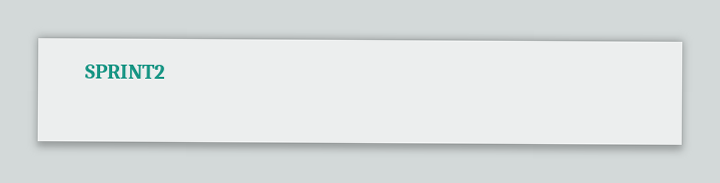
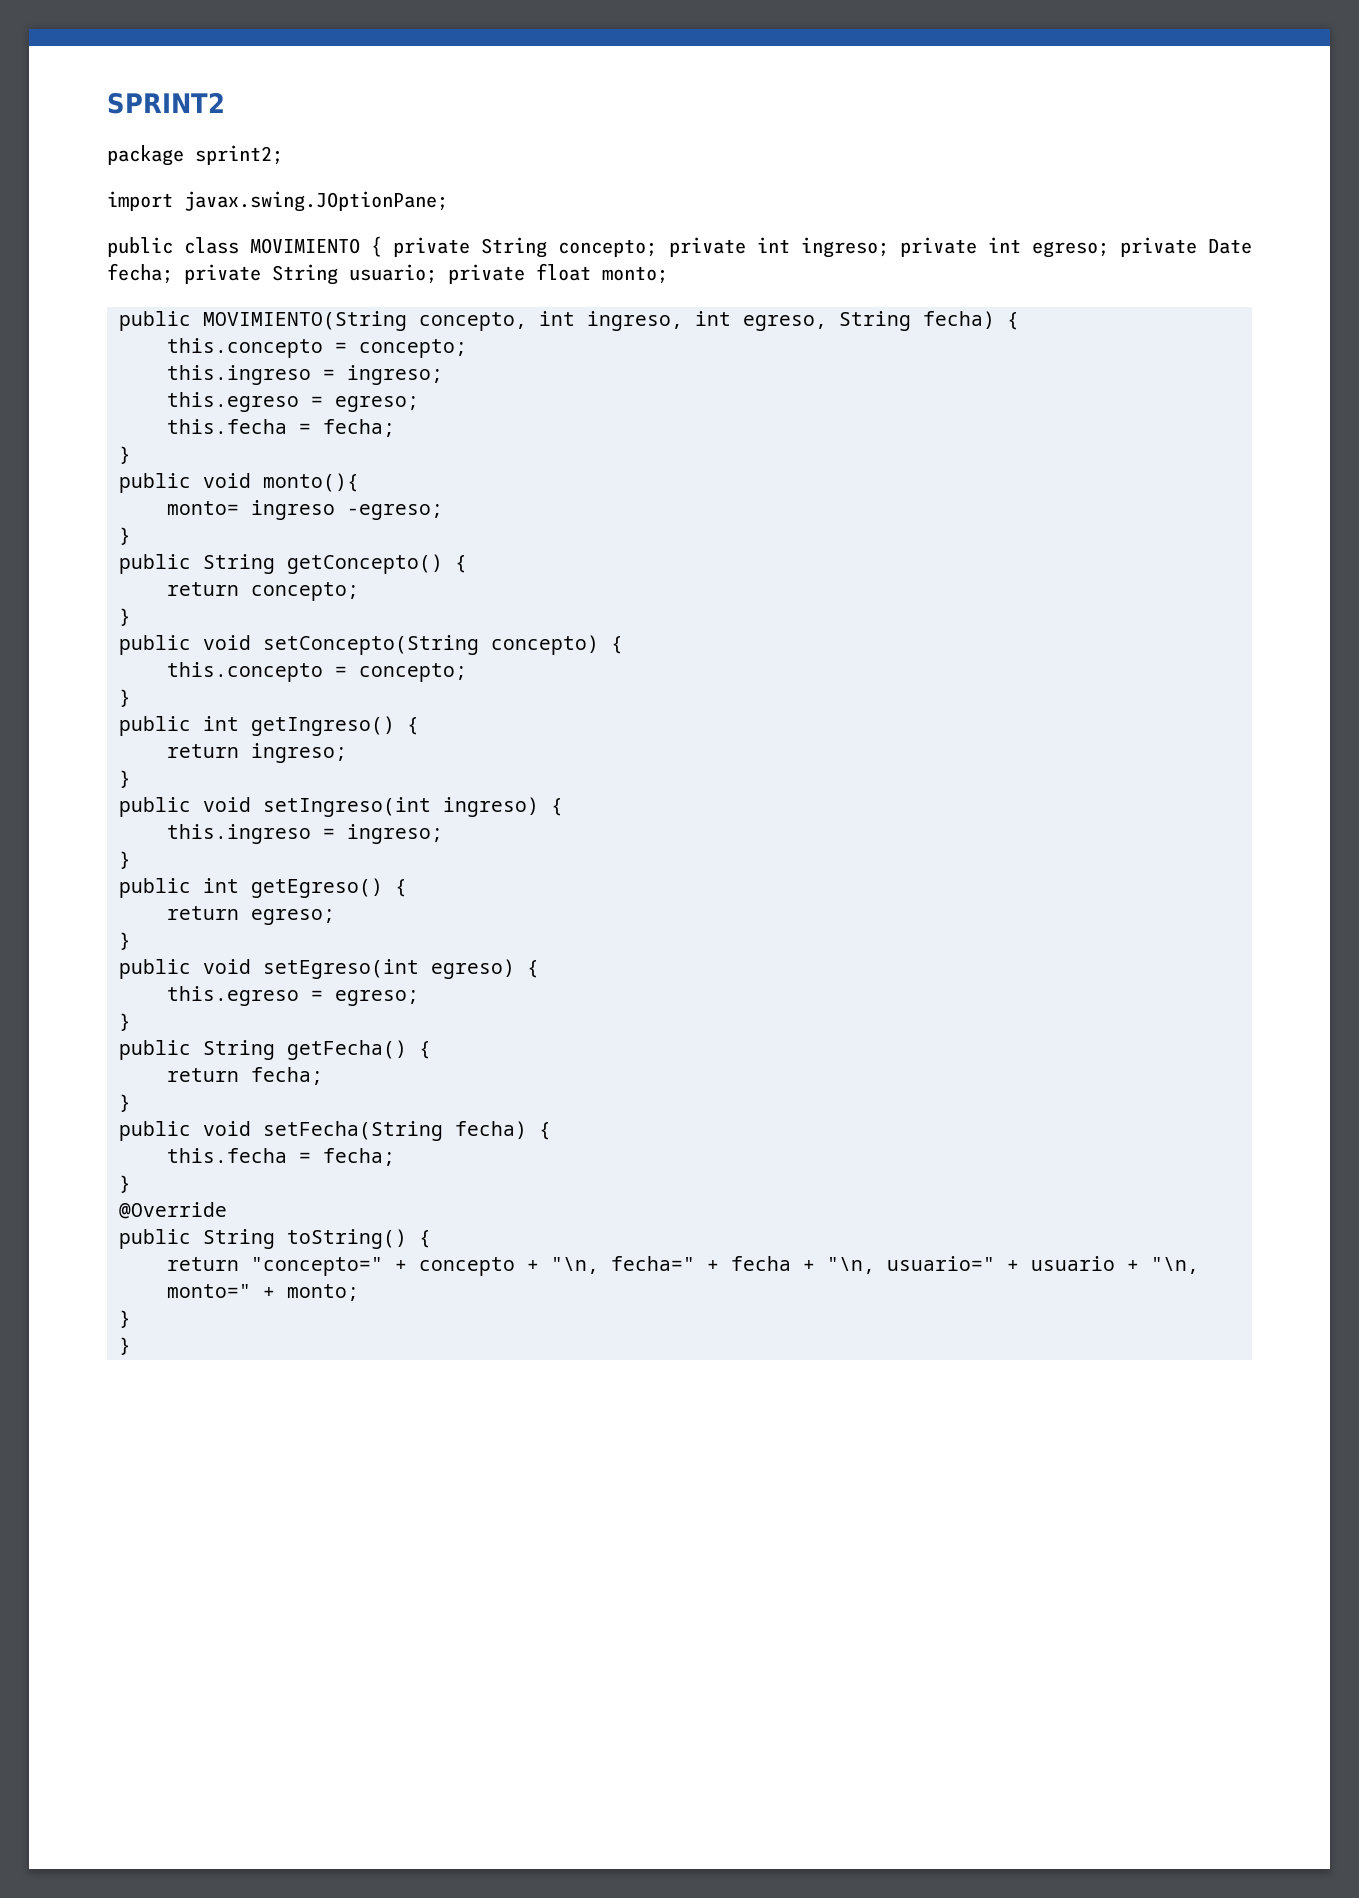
+ package sprint2;
+ import javax.swing.JOptionPane;
+ public class MOVIMIENTO { private String concepto; private int ingreso; private int egreso; private Date fecha; private String usuario; private float monto;
+ public MOVIMIENTO(String concepto, int ingreso, int egreso, String fecha) {
+ this.concepto = concepto;
+ this.ingreso = ingreso;
+ this.egreso = egreso;
+ this.fecha = fecha;
+ }
+ public void monto(){
+ monto= ingreso -egreso;
+ }
+ public String getConcepto() {
+ return concepto;
+ }
+ public void setConcepto(String concepto) {
+ this.concepto = concepto;
+ }
+ public int getIngreso() {
+ return ingreso;
+ }
+ public void setIngreso(int ingreso) {
+ this.ingreso = ingreso;
+ }
+ public int getEgreso() {
+ return egreso;
+ }
+ public void setEgreso(int egreso) {
+ this.egreso = egreso;
+ }
+ public String getFecha() {
+ return fecha;
+ }
+ public void setFecha(String fecha) {
+ this.fecha = fecha;
+ }
+ @Override
+ public String toString() {
+ return "concepto=" + concepto + "\n, fecha=" + fecha + "\n, usuario=" + usuario + "\n, monto=" + monto;
+ }
+ }

